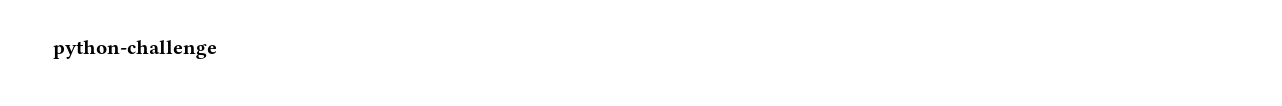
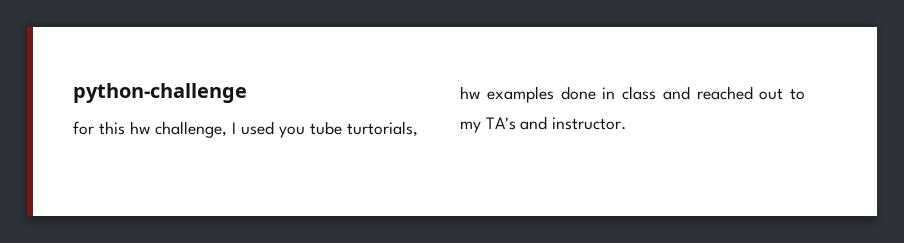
+ for this hw challenge, I used you tube turtorials, hw examples done in class and reached out to my TA's and instructor.

